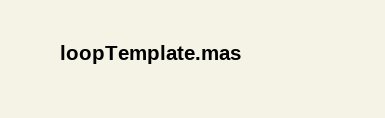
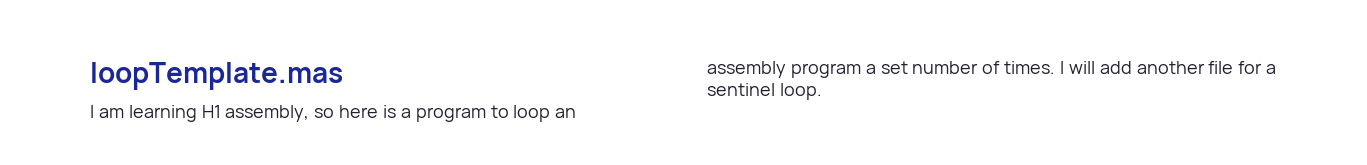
+ I am learning H1 assembly, so here is a program to loop an assembly program a set number of times. I will add another file for a sentinel loop.

